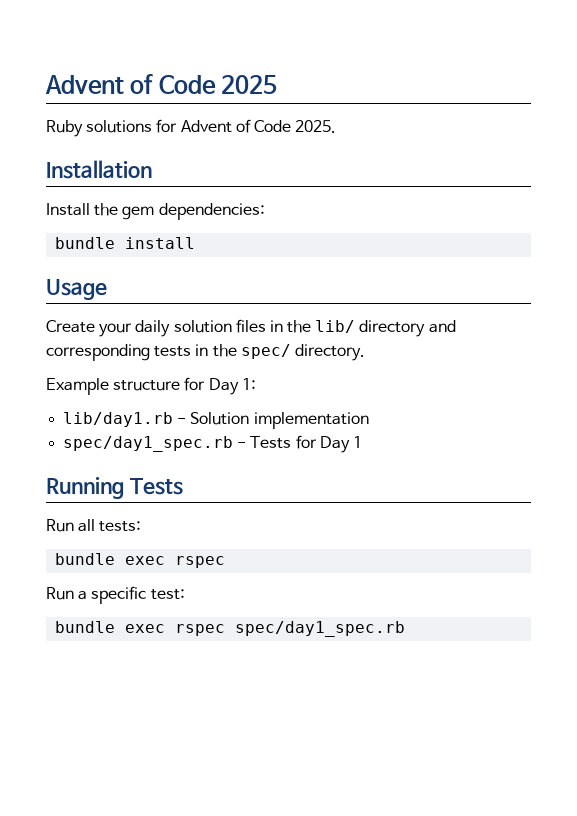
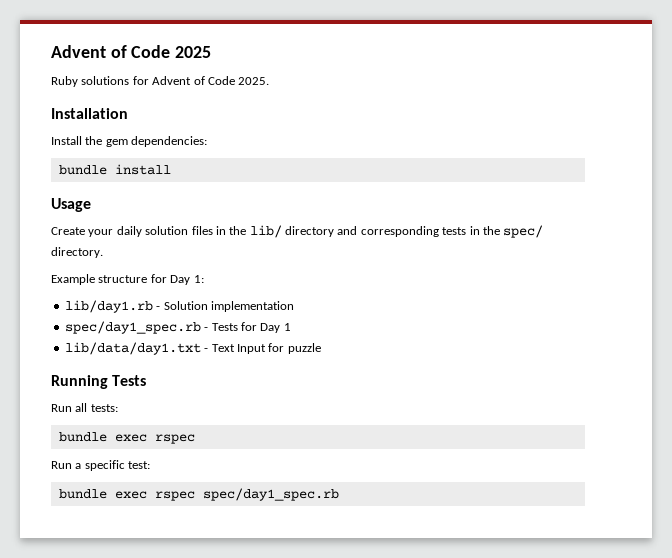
+ lib/data/day1.txt - Text Input for puzzle

